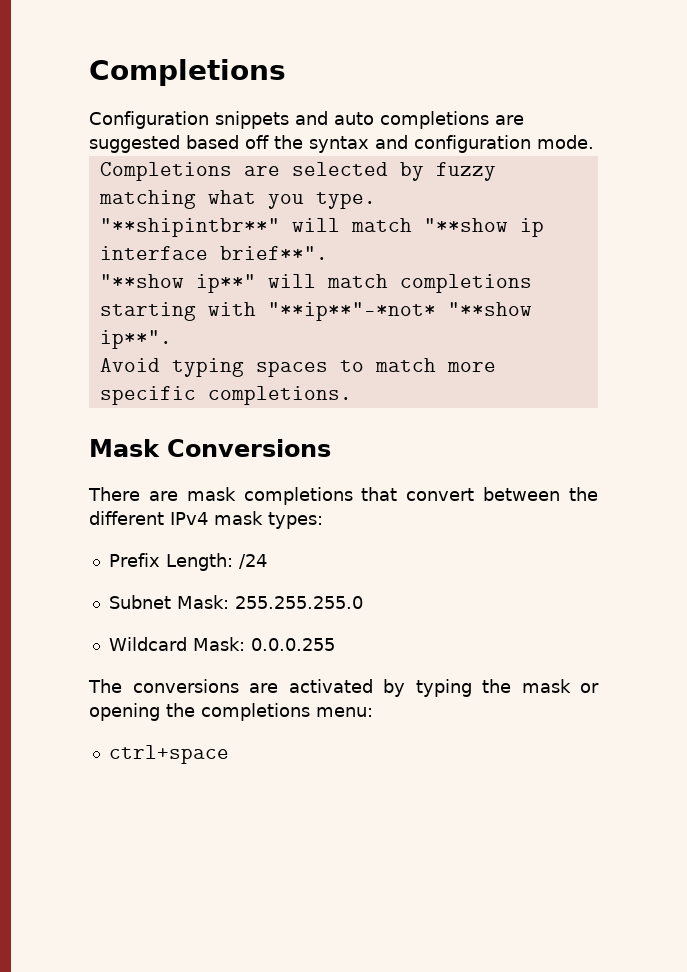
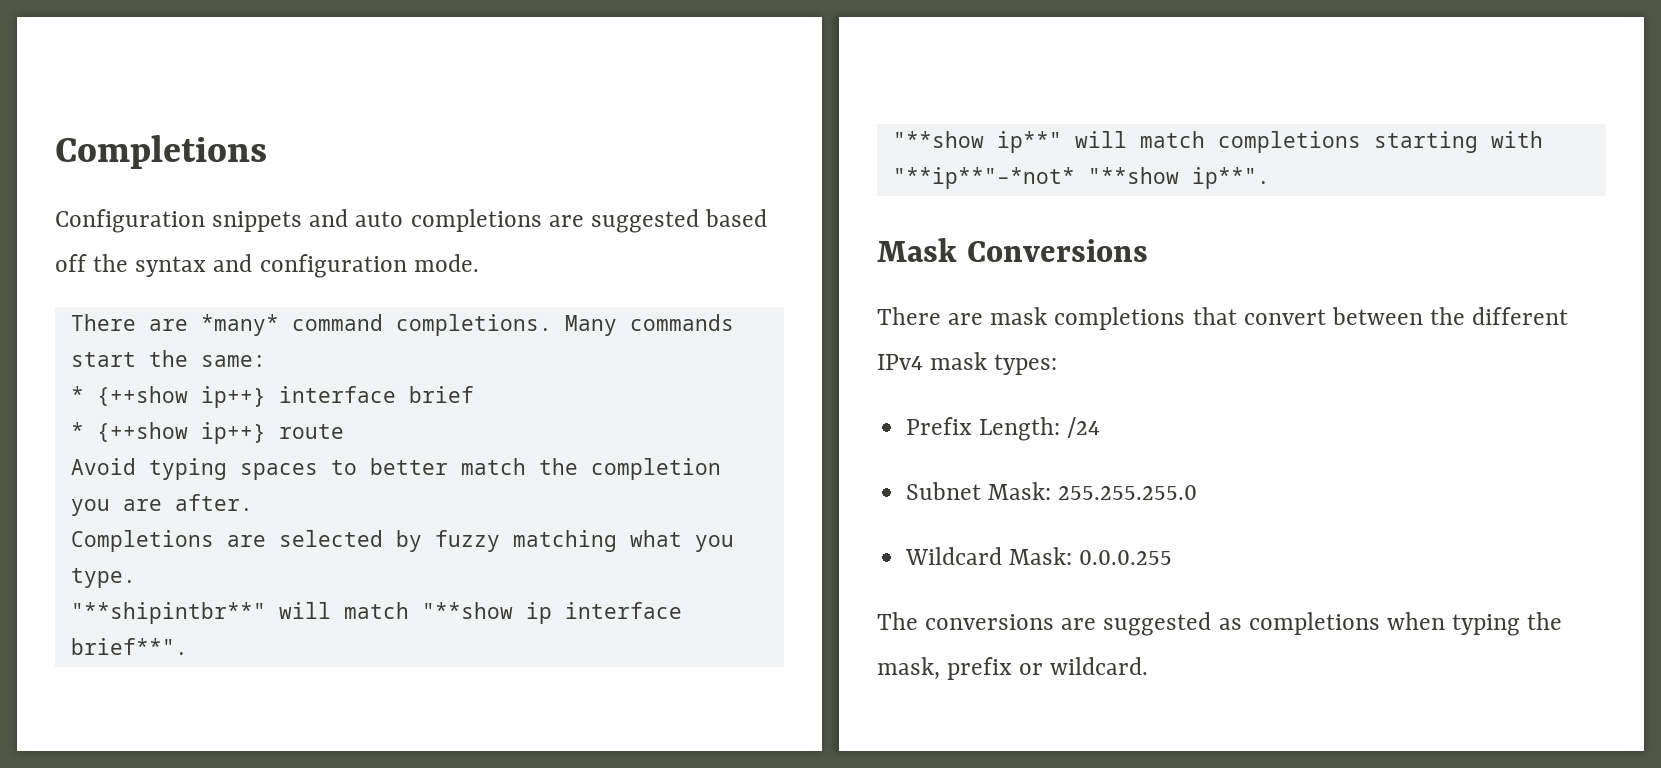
+ There are *many* command completions. Many commands start the same:
+ * {++show ip++} interface brief
+ * {++show ip++} route
+ Avoid typing spaces to better match the completion you are after.
- Avoid typing spaces to match more specific completions.
- The conversions are activated by typing the mask or opening the completions menu:
- ctrl+space
+ The conversions are suggested as completions when typing the mask, prefix or wildcard.

